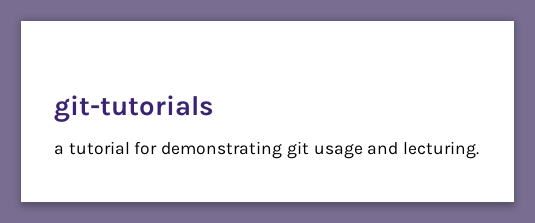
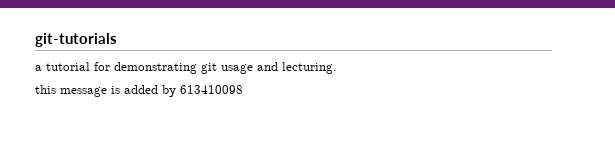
+ this message is added by 613410098

